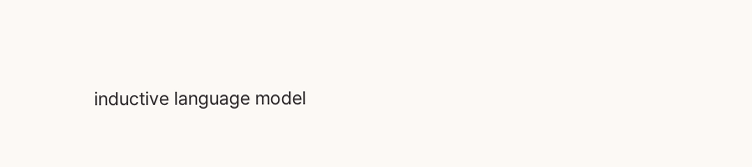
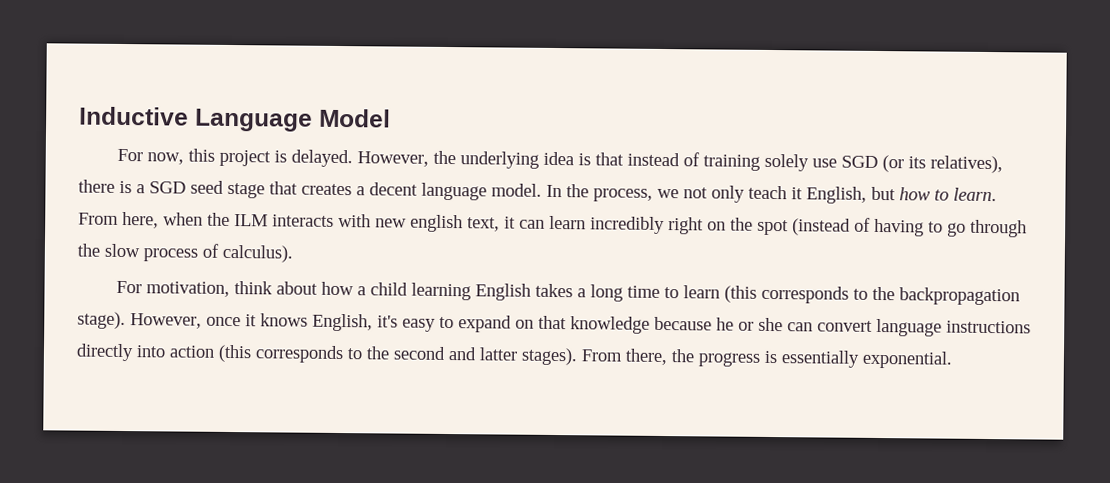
- inductive language model
+ Inductive Language Model
+ For now, this project is delayed. However, the underlying idea is that instead of training solely use SGD (or its relatives), there is a SGD seed stage that creates a decent language model. In the process, we not only teach it English, but how to learn. From here, when the ILM interacts with new english text, it can learn incredibly right on the spot (instead of having to go through the slow process of calculus).
+ For motivation, think about how a child learning English takes a long time to learn (this corresponds to the backpropagation stage). However, once it knows English, it's easy to expand on that knowledge because he or she can convert language instructions directly into action (this corresponds to the second and latter stages). From there, the progress is essentially exponential.

